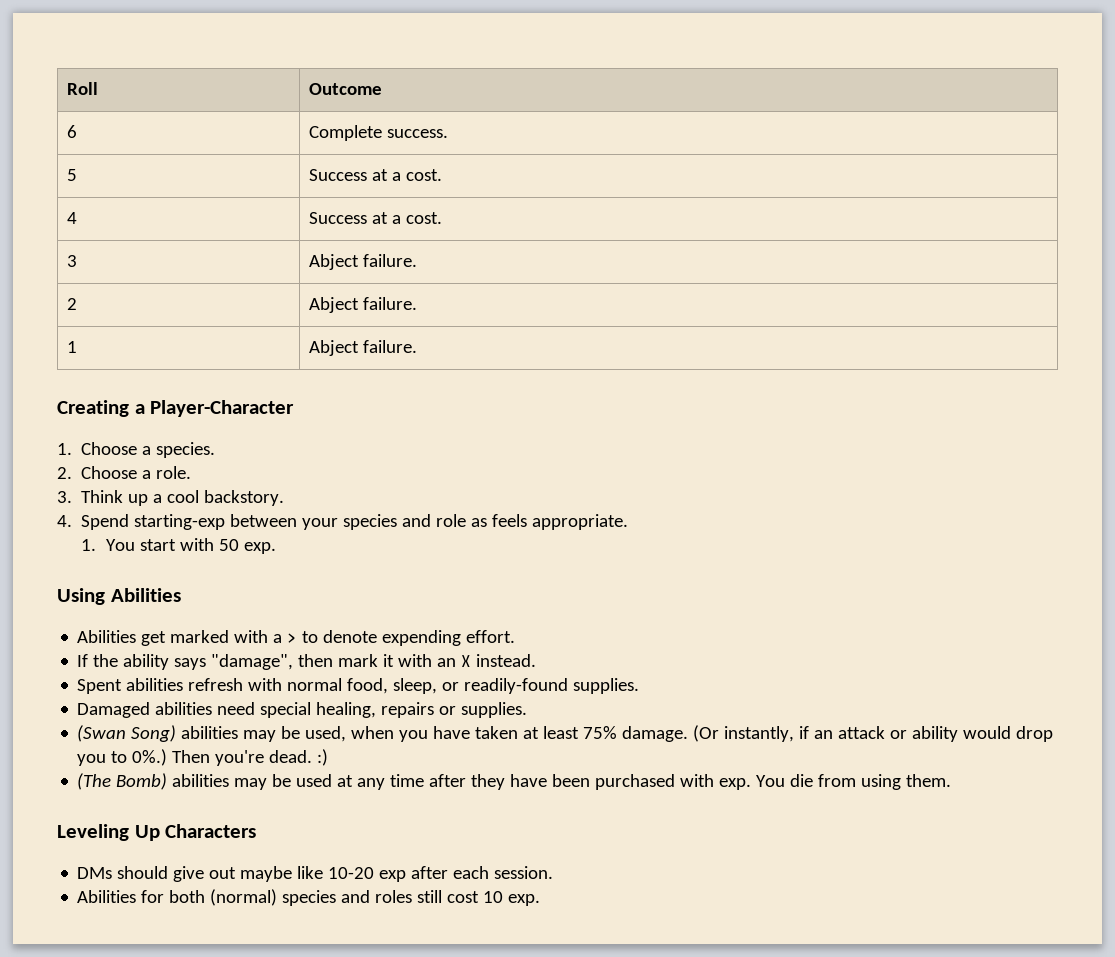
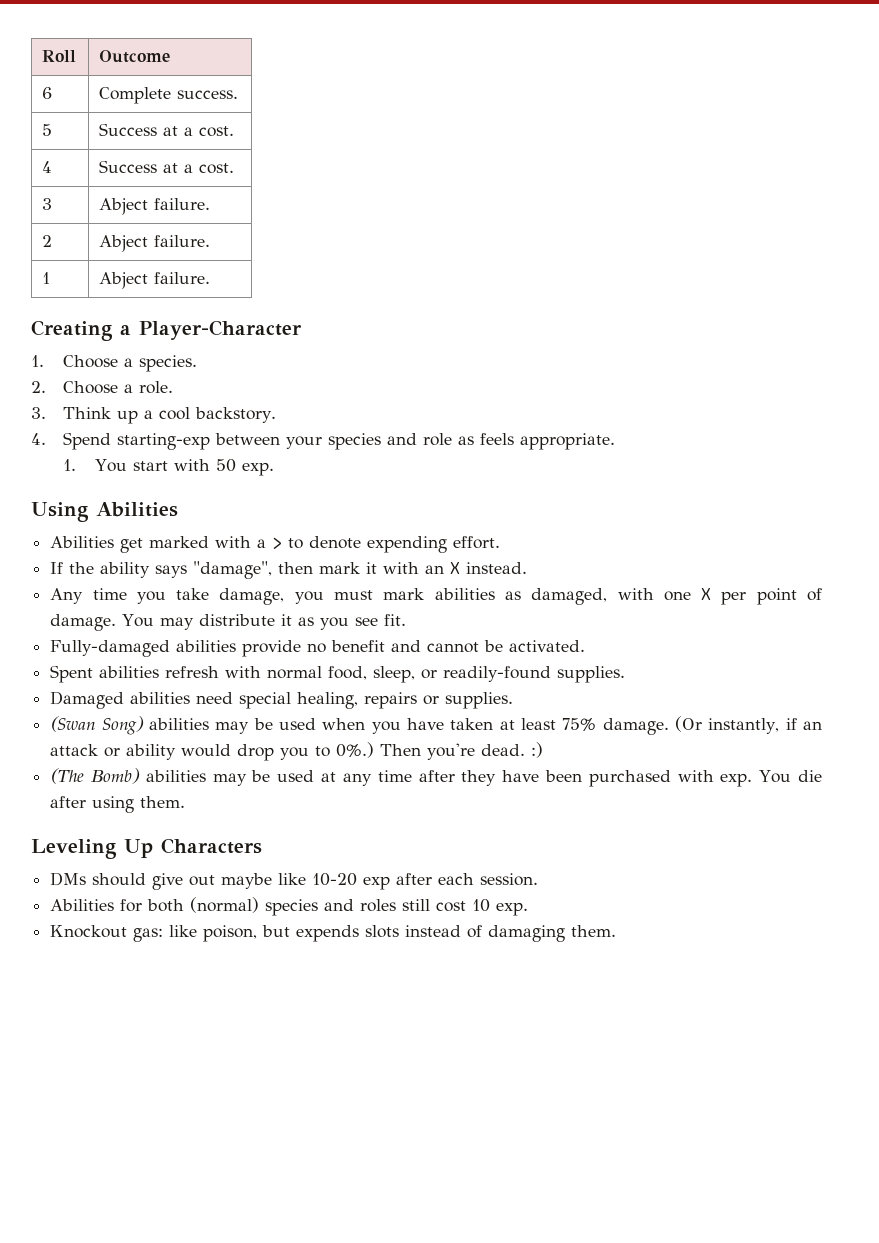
+ Any time you take damage, you must mark abilities as damaged, with one X per point of damage. You may distribute it as you see fit.
+ Fully-damaged abilities provide no benefit and cannot be activated.
- (Swan Song) abilities may be used, when you have taken at least 75% damage.
+ (Swan Song) abilities may be used when you have taken at least 75% damage.
- You die from using them.
+ You die after using them.
+ Knockout gas: like poison, but expends slots instead of damaging them.

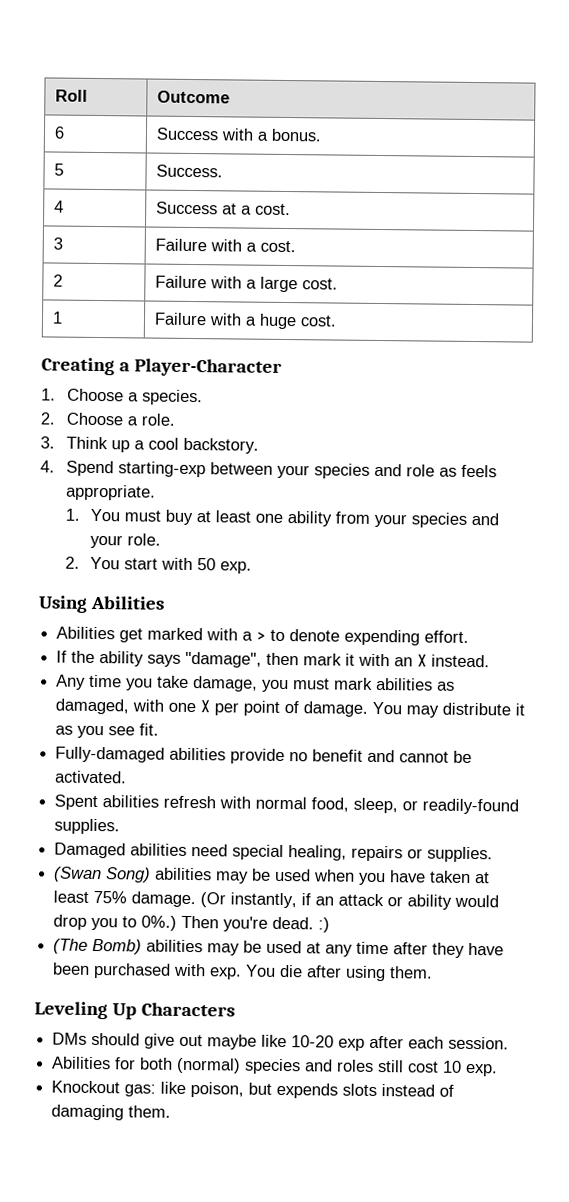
- 6 | Complete success.
- 5 | Success at a cost.
+ 6 | Success with a bonus.
+ 5 | Success.
- 3 | Abject failure.
- 2 | Abject failure.
- 1 | Abject failure.
+ 3 | Failure with a cost.
+ 2 | Failure with a large cost.
+ 1 | Failure with a huge cost.
- 1. You start with 50 exp.
+ 1. You must buy at least one ability from your species and your role.
+ 2. You start with 50 exp.

